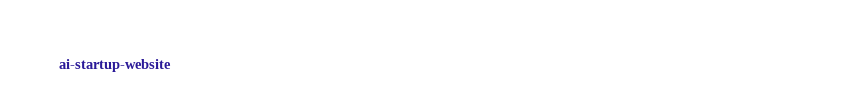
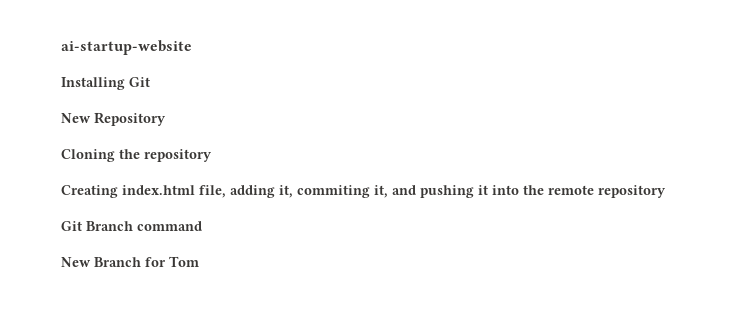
+ Installing Git
+ New Repository
+ Cloning the repository
+ Creating index.html file, adding it, commiting it, and pushing it into the remote repository
+ Git Branch command
+ New Branch for Tom

